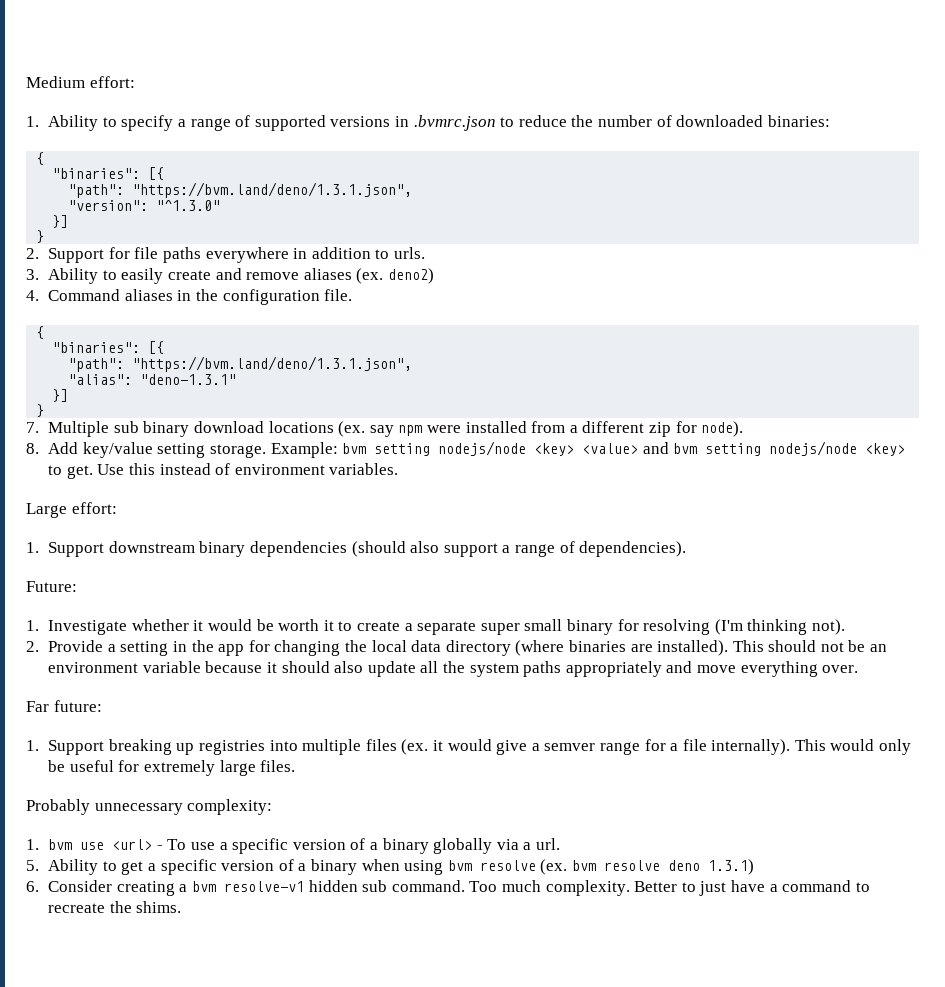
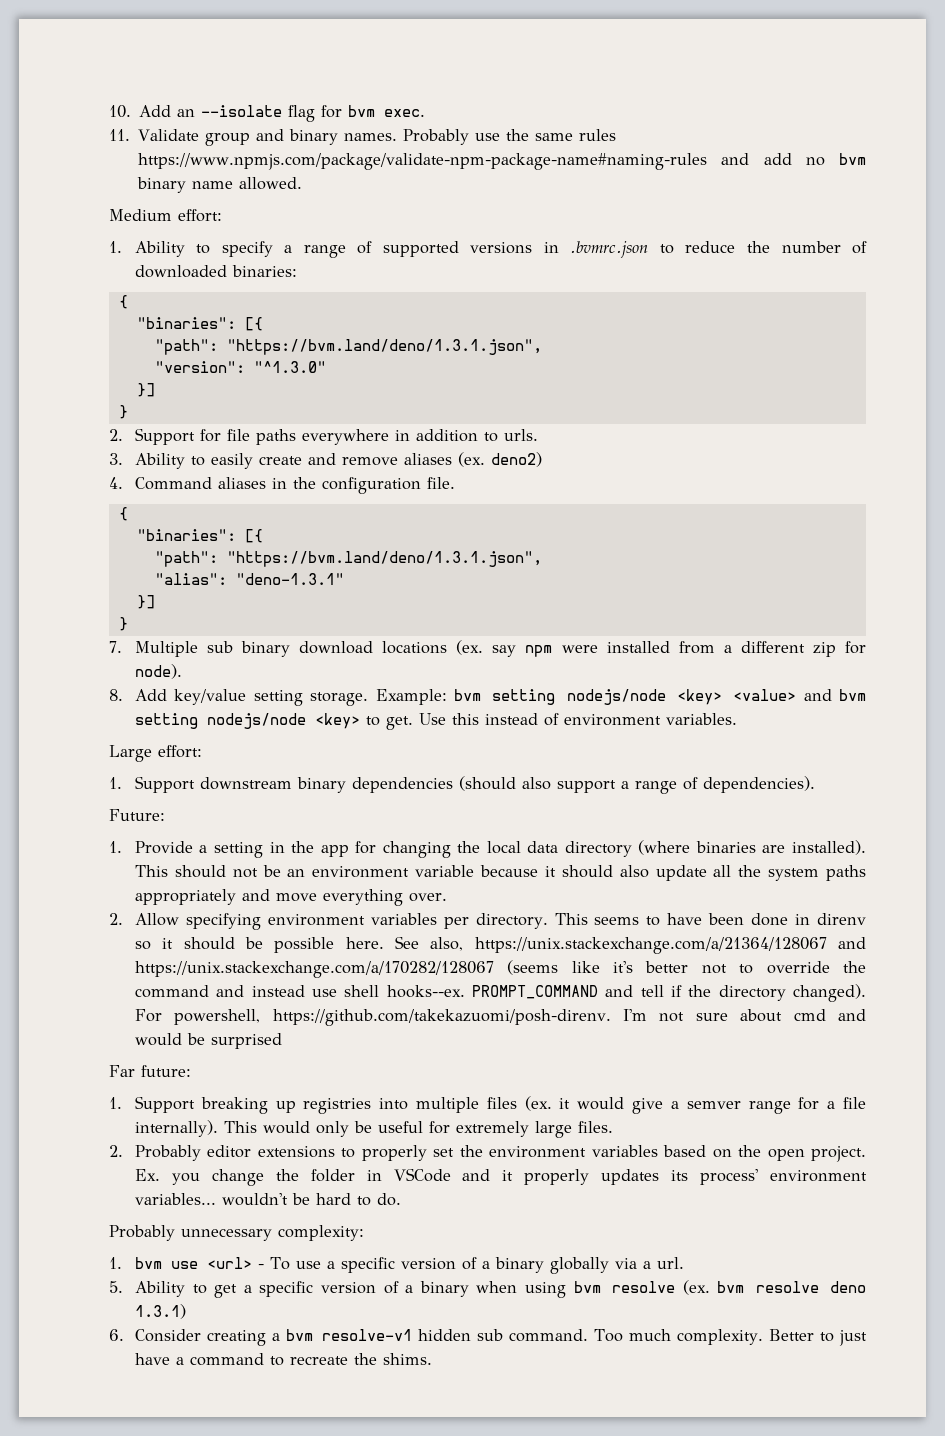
+ 10. Add an --isolate flag for bvm exec.
+ 11. Validate group and binary names. Probably use the same rules https://www.npmjs.com/package/validate-npm-package-name#naming-rules and add no bvm binary name allowed.
- 1. Investigate whether it would be worth it to create a separate super small binary for resolving (I'm thinking not).
- 2. Provide a setting in the app for changing the local data directory (where binaries are installed).
+ 1. Provide a setting in the app for changing the local data directory (where binaries are installed).
+ 2. Allow specifying environment variables per directory. This seems to have been done in direnv so it should be possible here. See also, https://unix.stackexchange.com/a/21364/128067 and https://unix.stackexchange.com/a/170282/128067 (seems like it's better not to override the command and instead use shell hooks--ex. PROMPT_COMMAND and tell if the directory changed). For powershell, https://github.com/takekazuomi/posh-direnv. I'm not sure about cmd and would be surprised
+ 2. Probably editor extensions to properly set the environment variables based on the open project. Ex. you change the folder in VSCode and it properly updates its process' environment variables... wouldn't be hard to do.

